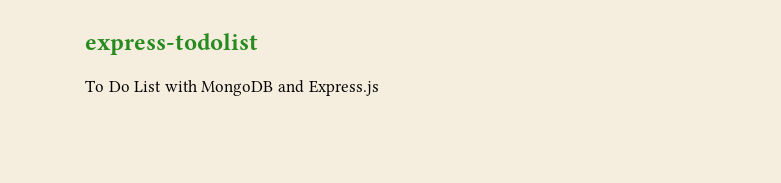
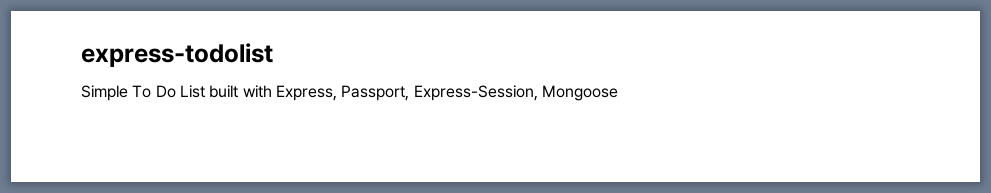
- To Do List with MongoDB and Express.js
+ Simple To Do List built with Express, Passport, Express-Session, Mongoose

